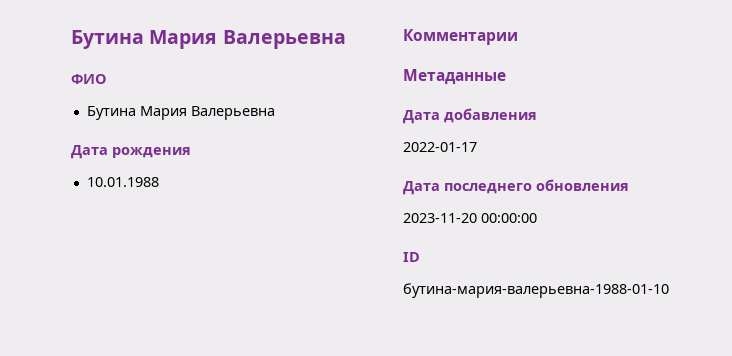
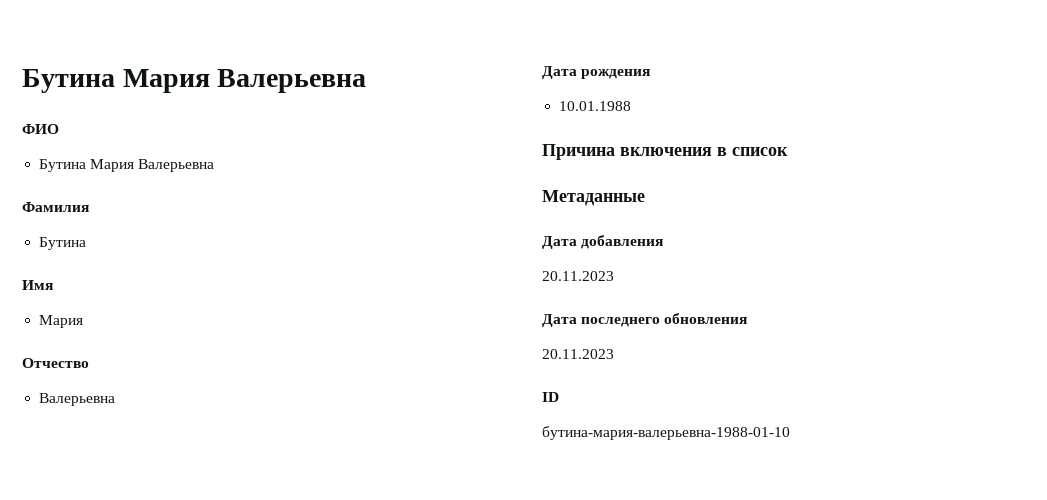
+ Фамилия
+ Бутина
+ Имя
+ Мария
+ Отчество
+ Валерьевна
- Комментарии
+ Причина включения в список
  Дата добавления
- 2022-01-17
+ 20.11.2023
  Дата последнего обновления
- 2023-11-20 00:00:00
+ 20.11.2023

